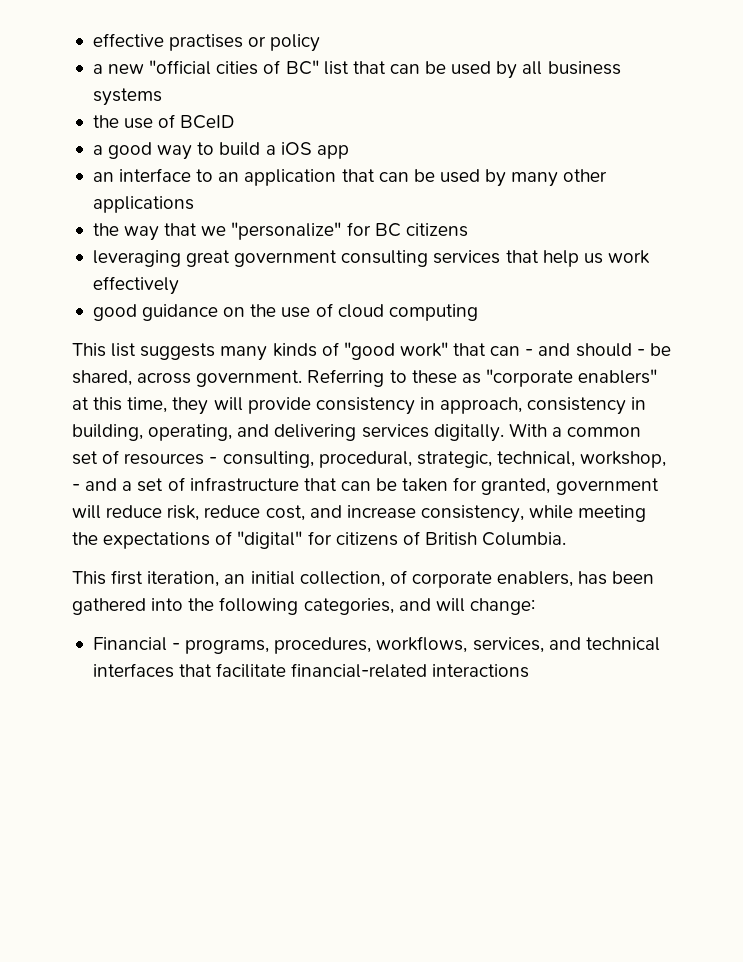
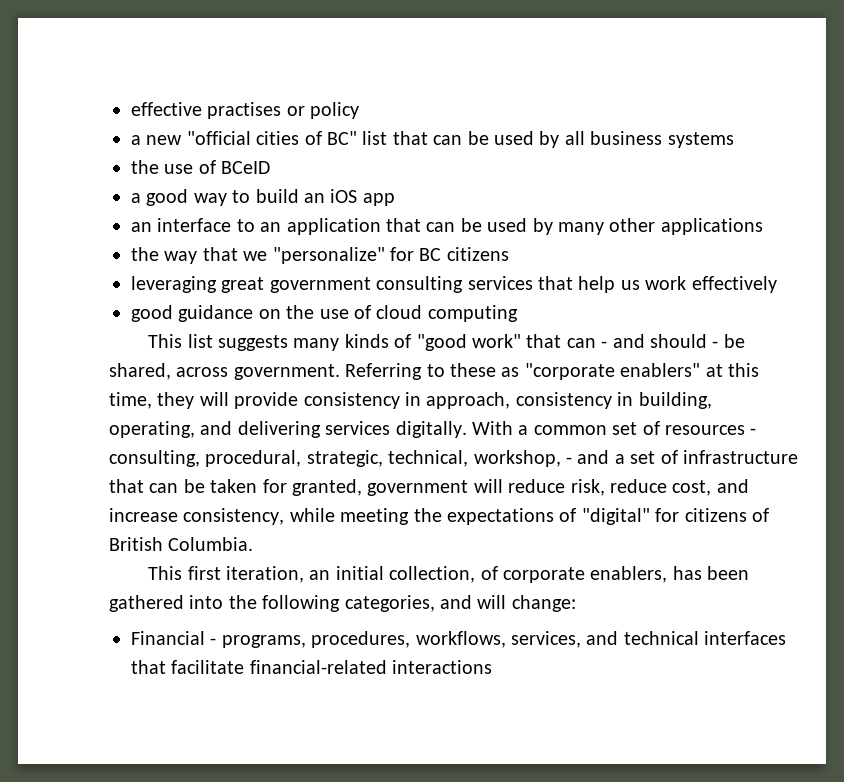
- a good way to build a iOS app
+ a good way to build an iOS app

